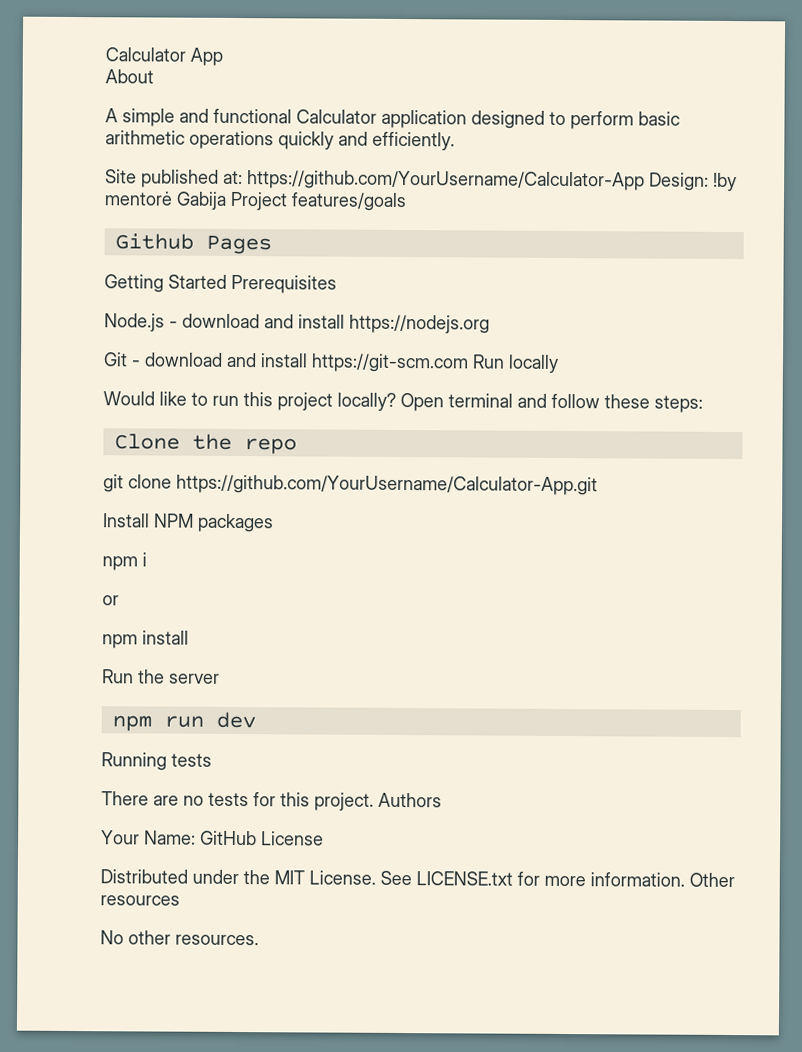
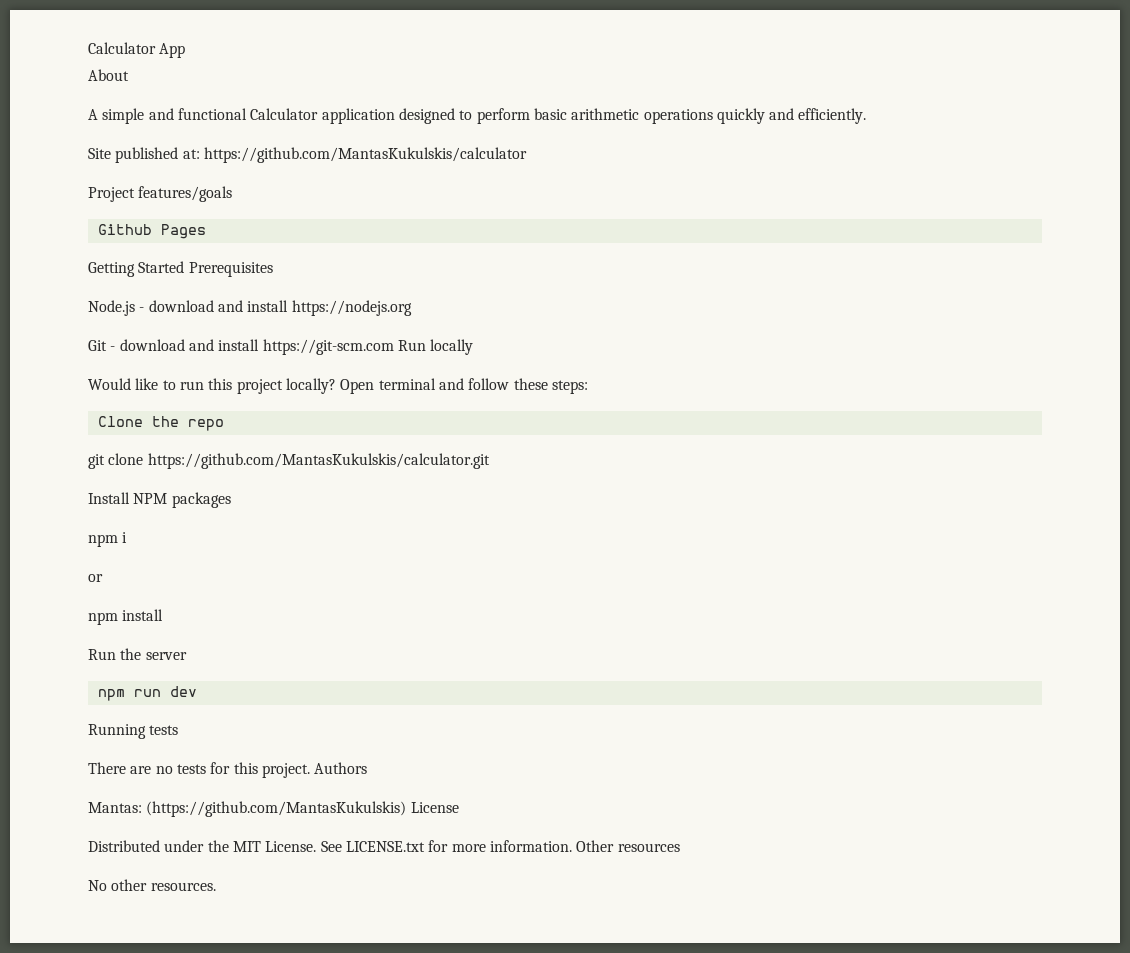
- Site published at: https://github.com/YourUsername/Calculator-App Design: !by mentorė Gabija Project features/goals
+ Site published at: https://github.com/MantasKukulskis/calculator
+ Project features/goals
- git clone https://github.com/YourUsername/Calculator-App.git
+ git clone https://github.com/MantasKukulskis/calculator.git
- Your Name: GitHub License
+ Mantas: (https://github.com/MantasKukulskis) License

